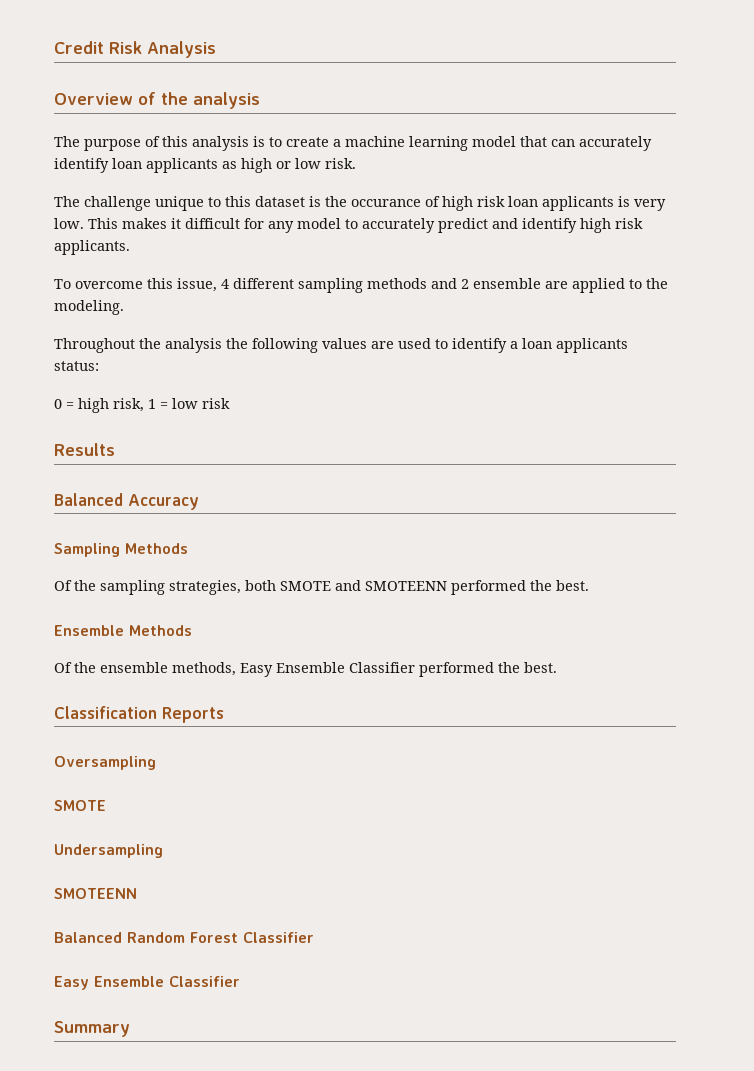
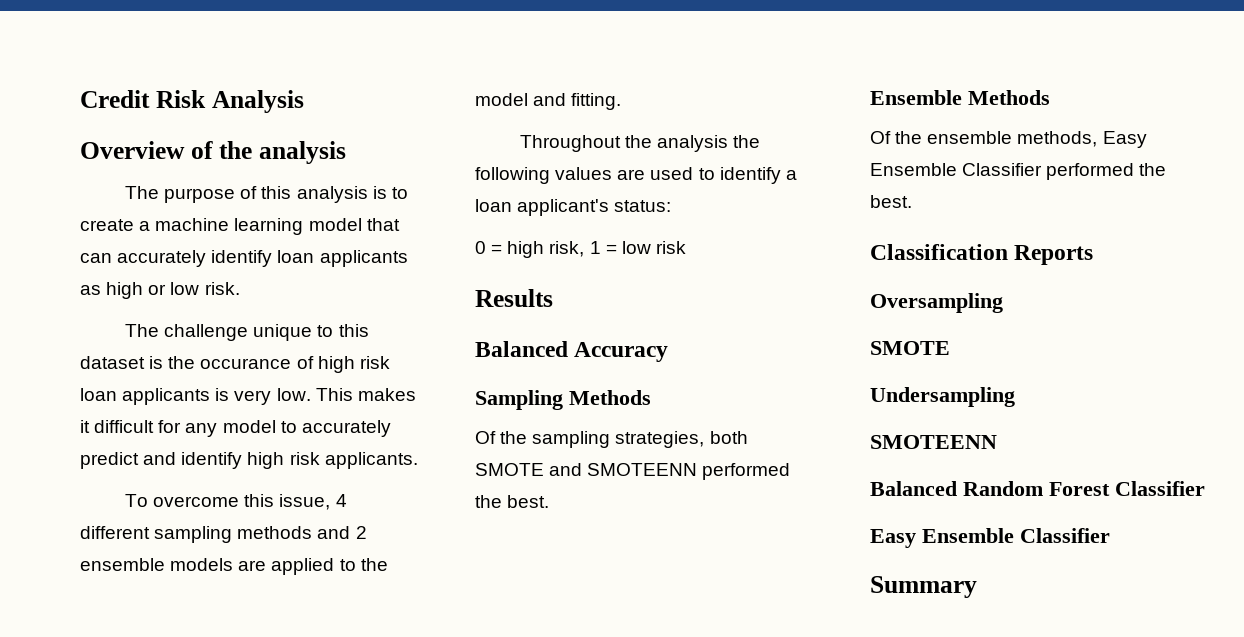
- To overcome this issue, 4 different sampling methods and 2 ensemble are applied to the modeling.
+ To overcome this issue, 4 different sampling methods and 2 ensemble models are applied to the model and fitting.
- Throughout the analysis the following values are used to identify a loan applicants status:
+ Throughout the analysis the following values are used to identify a loan applicant's status:

